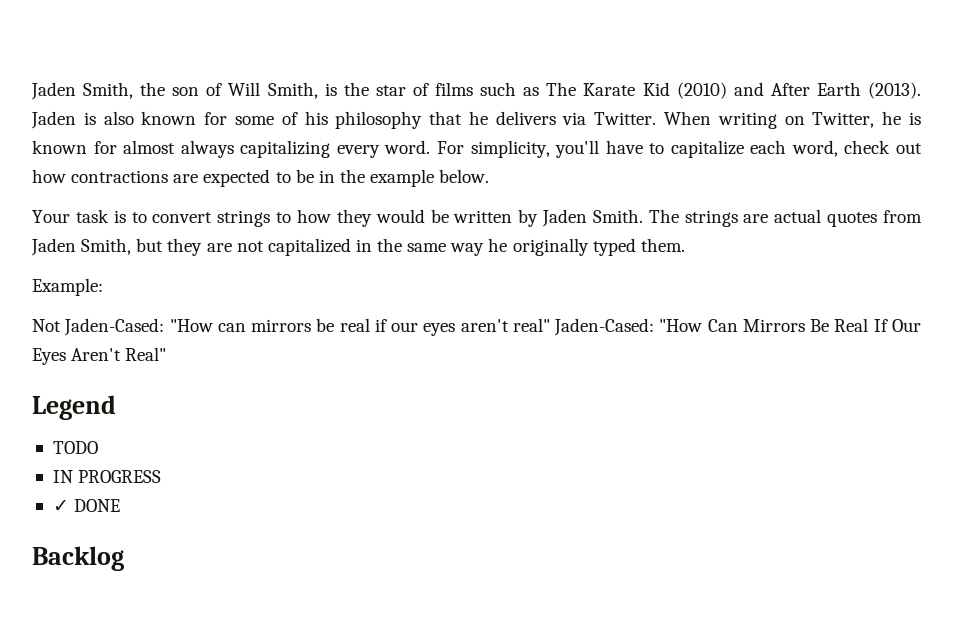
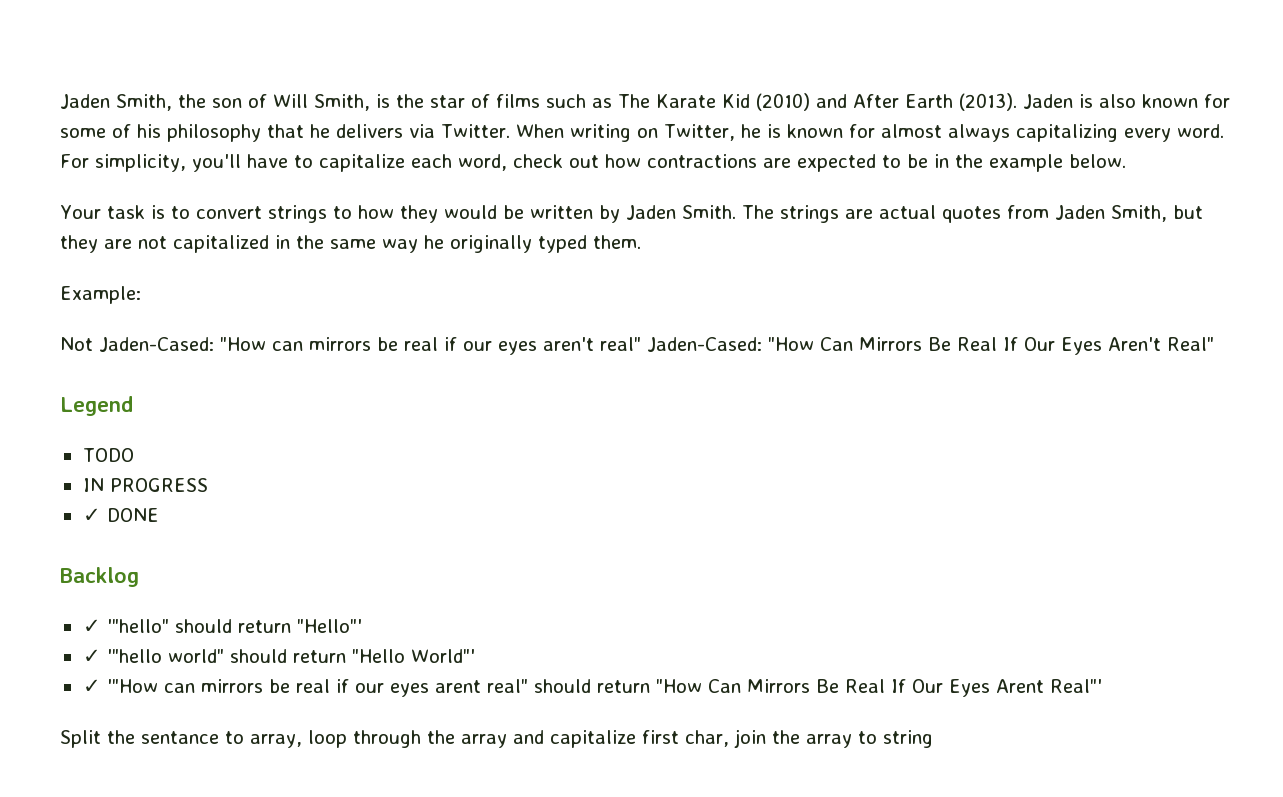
+ ✓ '"hello" should return "Hello"'
+ ✓ '"hello world" should return "Hello World"'
+ ✓ '"How can mirrors be real if our eyes arent real" should return "How Can Mirrors Be Real If Our Eyes Arent Real"'
+ Split the sentance to array, loop through the array and capitalize first char, join the array to string

